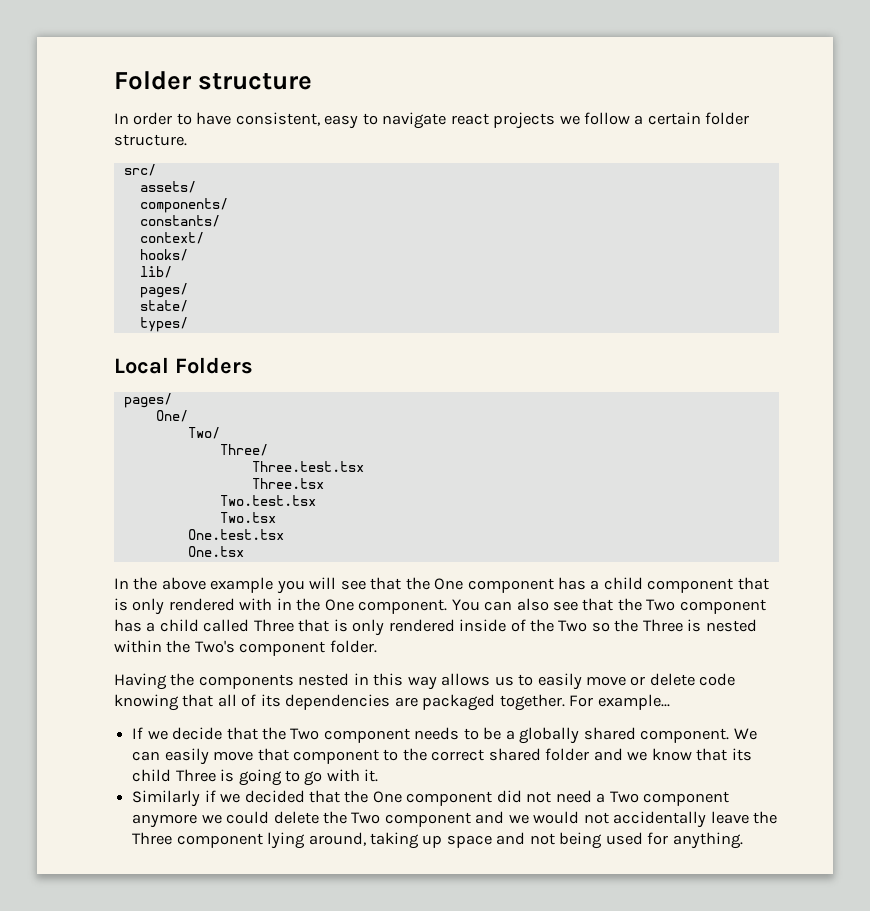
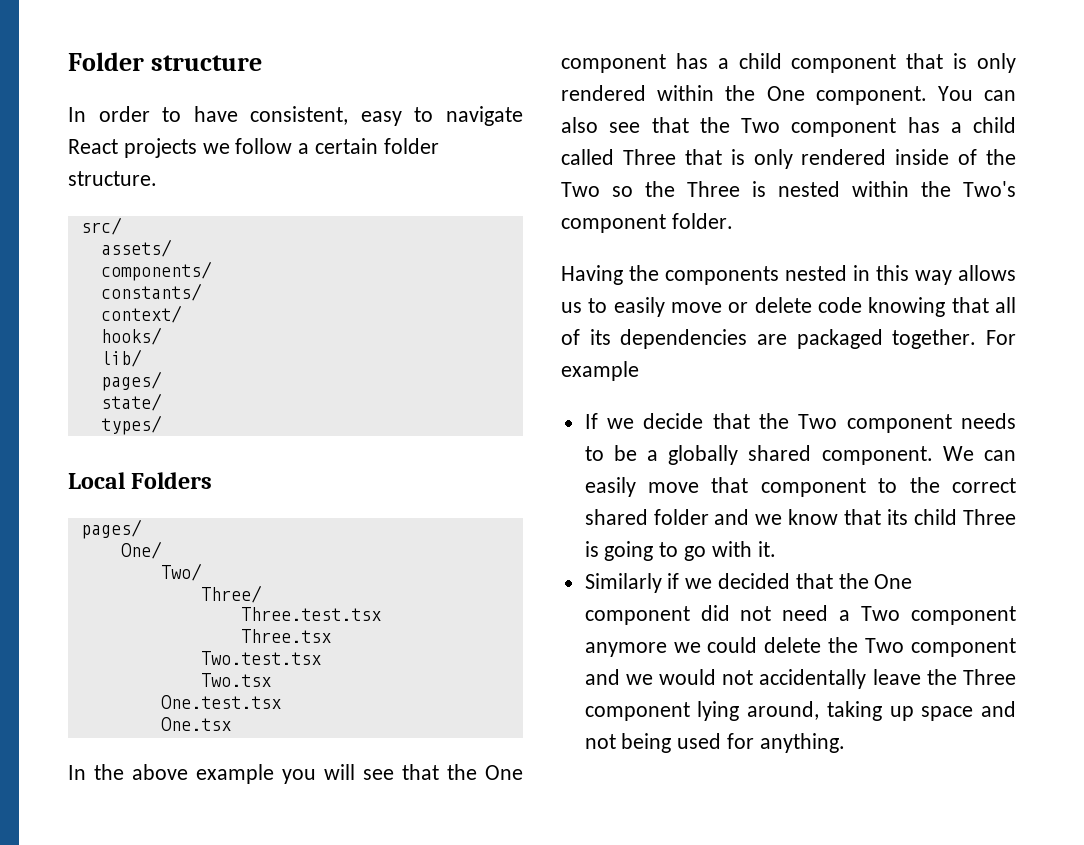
- In order to have consistent, easy to navigate react projects we follow a certain folder structure.
+ In order to have consistent, easy to navigate React projects we follow a certain folder structure.
- In the above example you will see that the One component has a child component that is only rendered with in the One component.
+ In the above example you will see that the One component has a child component that is only rendered within the One component.
- For example...
+ For example

